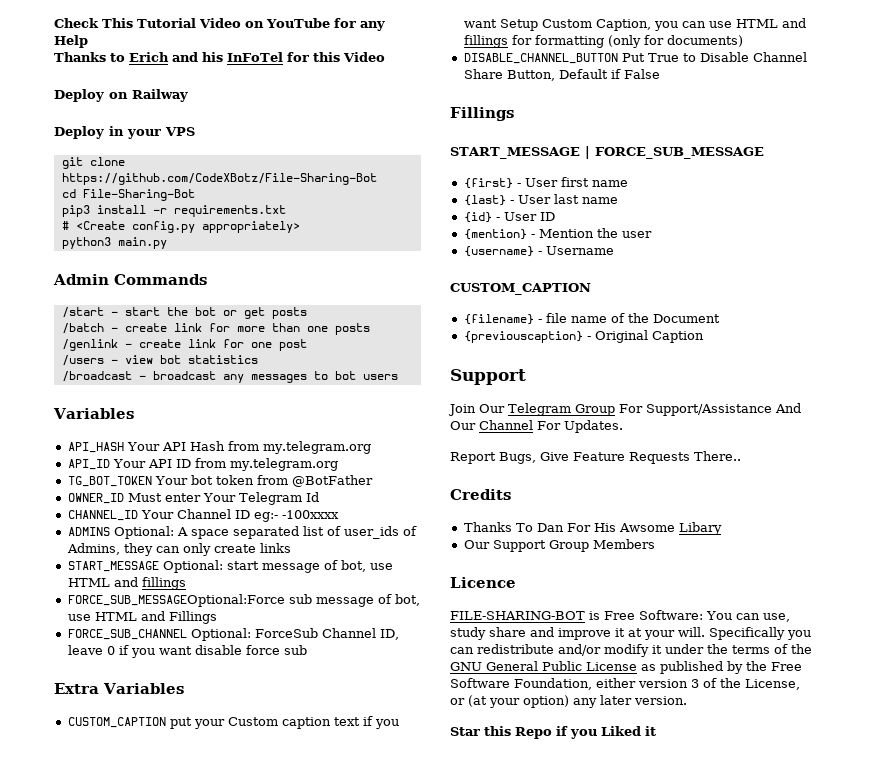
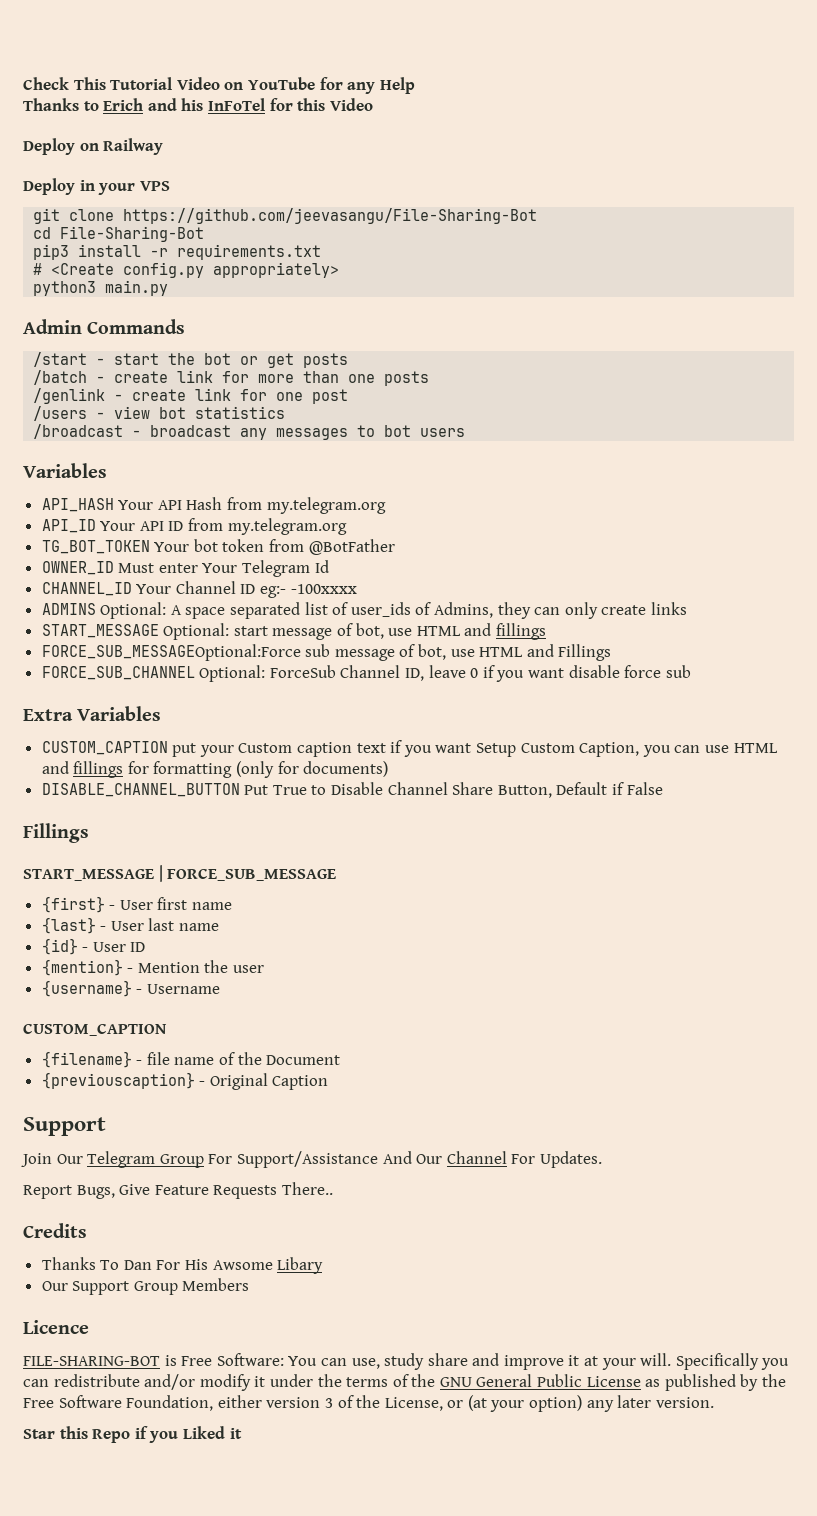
- git clone https://github.com/CodeXBotz/File-Sharing-Bot
+ git clone https://github.com/jeevasangu/File-Sharing-Bot

